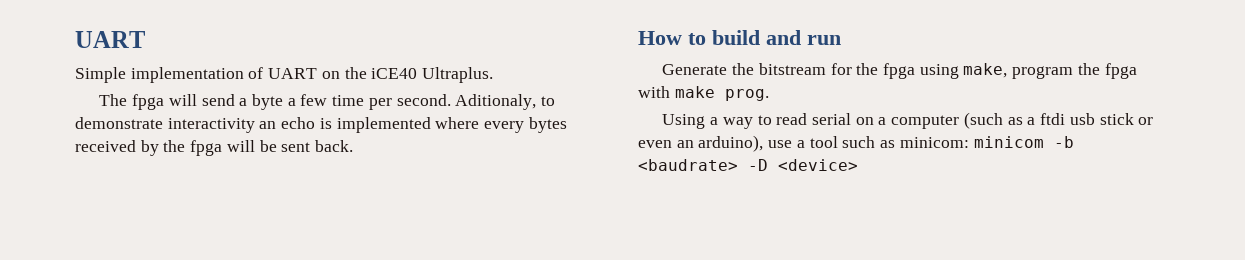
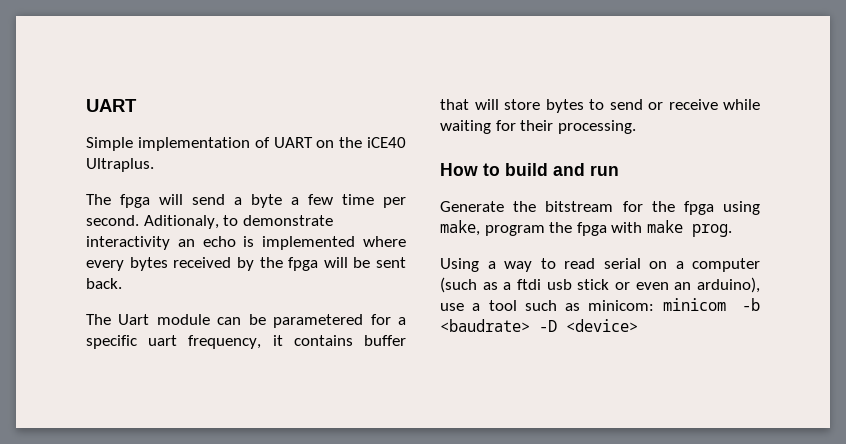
+ The Uart module can be parametered for a specific uart frequency, it contains buffer that will store bytes to send or receive while waiting for their processing.

